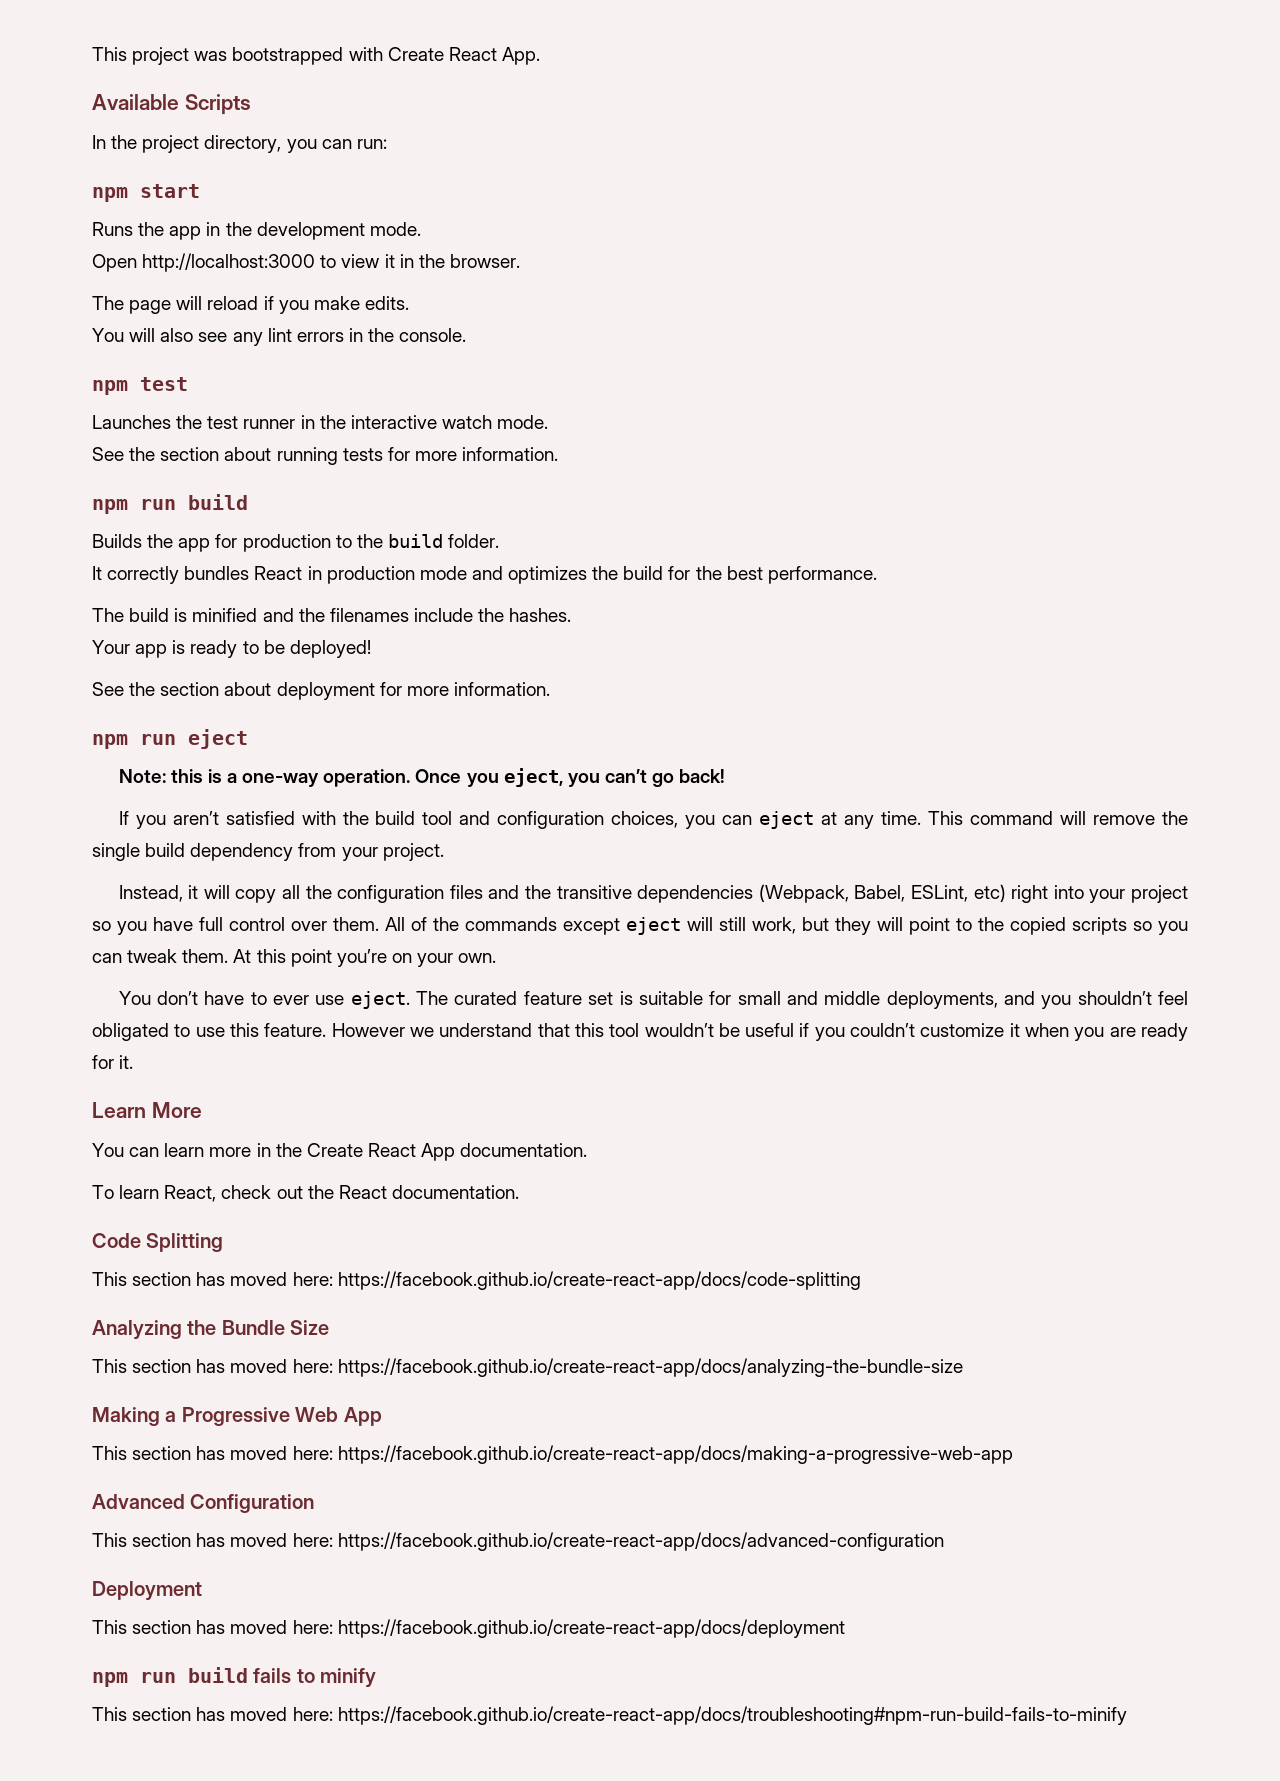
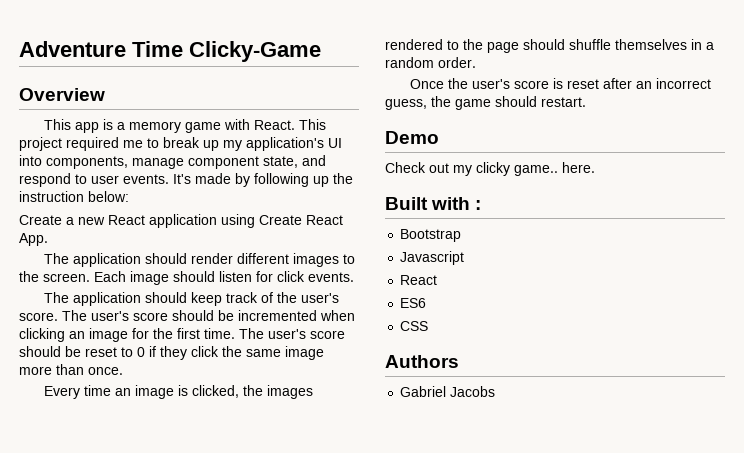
- This project was bootstrapped with Create React App.
- Available Scripts
- In the project directory, you can run:
- npm start
- Runs the app in the development mode.
- Open http://localhost:3000 to view it in the browser.
- The page will reload if you make edits.
- You will also see any lint errors in the console.
- npm test
- Launches the test runner in the interactive watch mode.
- See the section about running tests for more information.
- npm run build
- Builds the app for production to the build folder.
- It correctly bundles React in production mode and optimizes the build for the best performance.
- The build is minified and the filenames include the hashes.
- Your app is ready to be deployed!
- See the section about deployment for more information.
- npm run eject
- Note: this is a one-way operation. Once you eject, you can’t go back!
- If you aren’t satisfied with the build tool and configuration choices, you can eject at any time. This command will remove the single build dependency from your project.
- Instead, it will copy all the configuration files and the transitive dependencies (Webpack, Babel, ESLint, etc) right into your project so you have full control over them. All of the commands except eject will still work, but they will point to the copied scripts so you can tweak them. At this point you’re on your own.
- You don’t have to ever use eject. The curated feature set is suitable for small and middle deployments, and you shouldn’t feel obligated to use this feature. However we understand that this tool wouldn’t be useful if you couldn’t customize it when you are ready for it.
- Learn More
- You can learn more in the Create React App documentation.
- To learn React, check out the React documentation.
- Code Splitting
- This section has moved here: https://facebook.github.io/create-react-app/docs/code-splitting
- Analyzing the Bundle Size
- This section has moved here: https://facebook.github.io/create-react-app/docs/analyzing-the-bundle-size
- Making a Progressive Web App
- This section has moved here: https://facebook.github.io/create-react-app/docs/making-a-progressive-web-app
- Advanced Configuration
- This section has moved here: https://facebook.github.io/create-react-app/docs/advanced-configuration
- Deployment
- This section has moved here: https://facebook.github.io/create-react-app/docs/deployment
- npm run build fails to minify
- This section has moved here: https://facebook.github.io/create-react-app/docs/troubleshooting#npm-run-build-fails-to-minify
+ Adventure Time Clicky-Game
+ Overview
+ This app is a memory game with React. This project required me to break up my application's UI into components, manage component state, and respond to user events. It's made by following up the instruction below:
+ Create a new React application using Create React App.
+ The application should render different images to the screen. Each image should listen for click events.
+ The application should keep track of the user's score. The user's score should be incremented when clicking an image for the first time. The user's score should be reset to 0 if they click the same image more than once.
+ Every time an image is clicked, the images rendered to the page should shuffle themselves in a random order.
+ Once the user's score is reset after an incorrect guess, the game should restart.
+ Demo
+ Check out my clicky game.. here.
+ Built with :
+ Bootstrap
+ Javascript
+ React
+ ES6
+ CSS
+ Authors
+ Gabriel Jacobs

